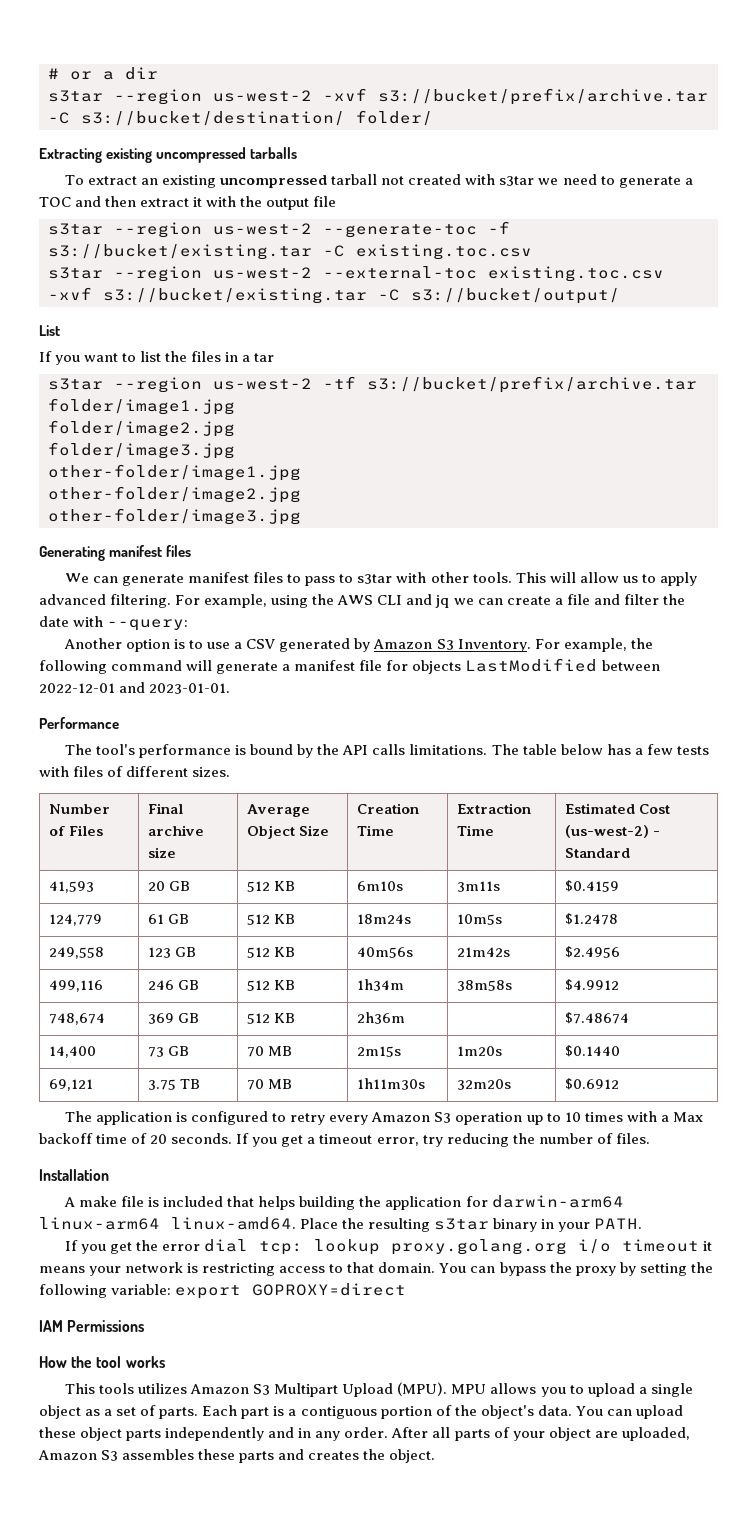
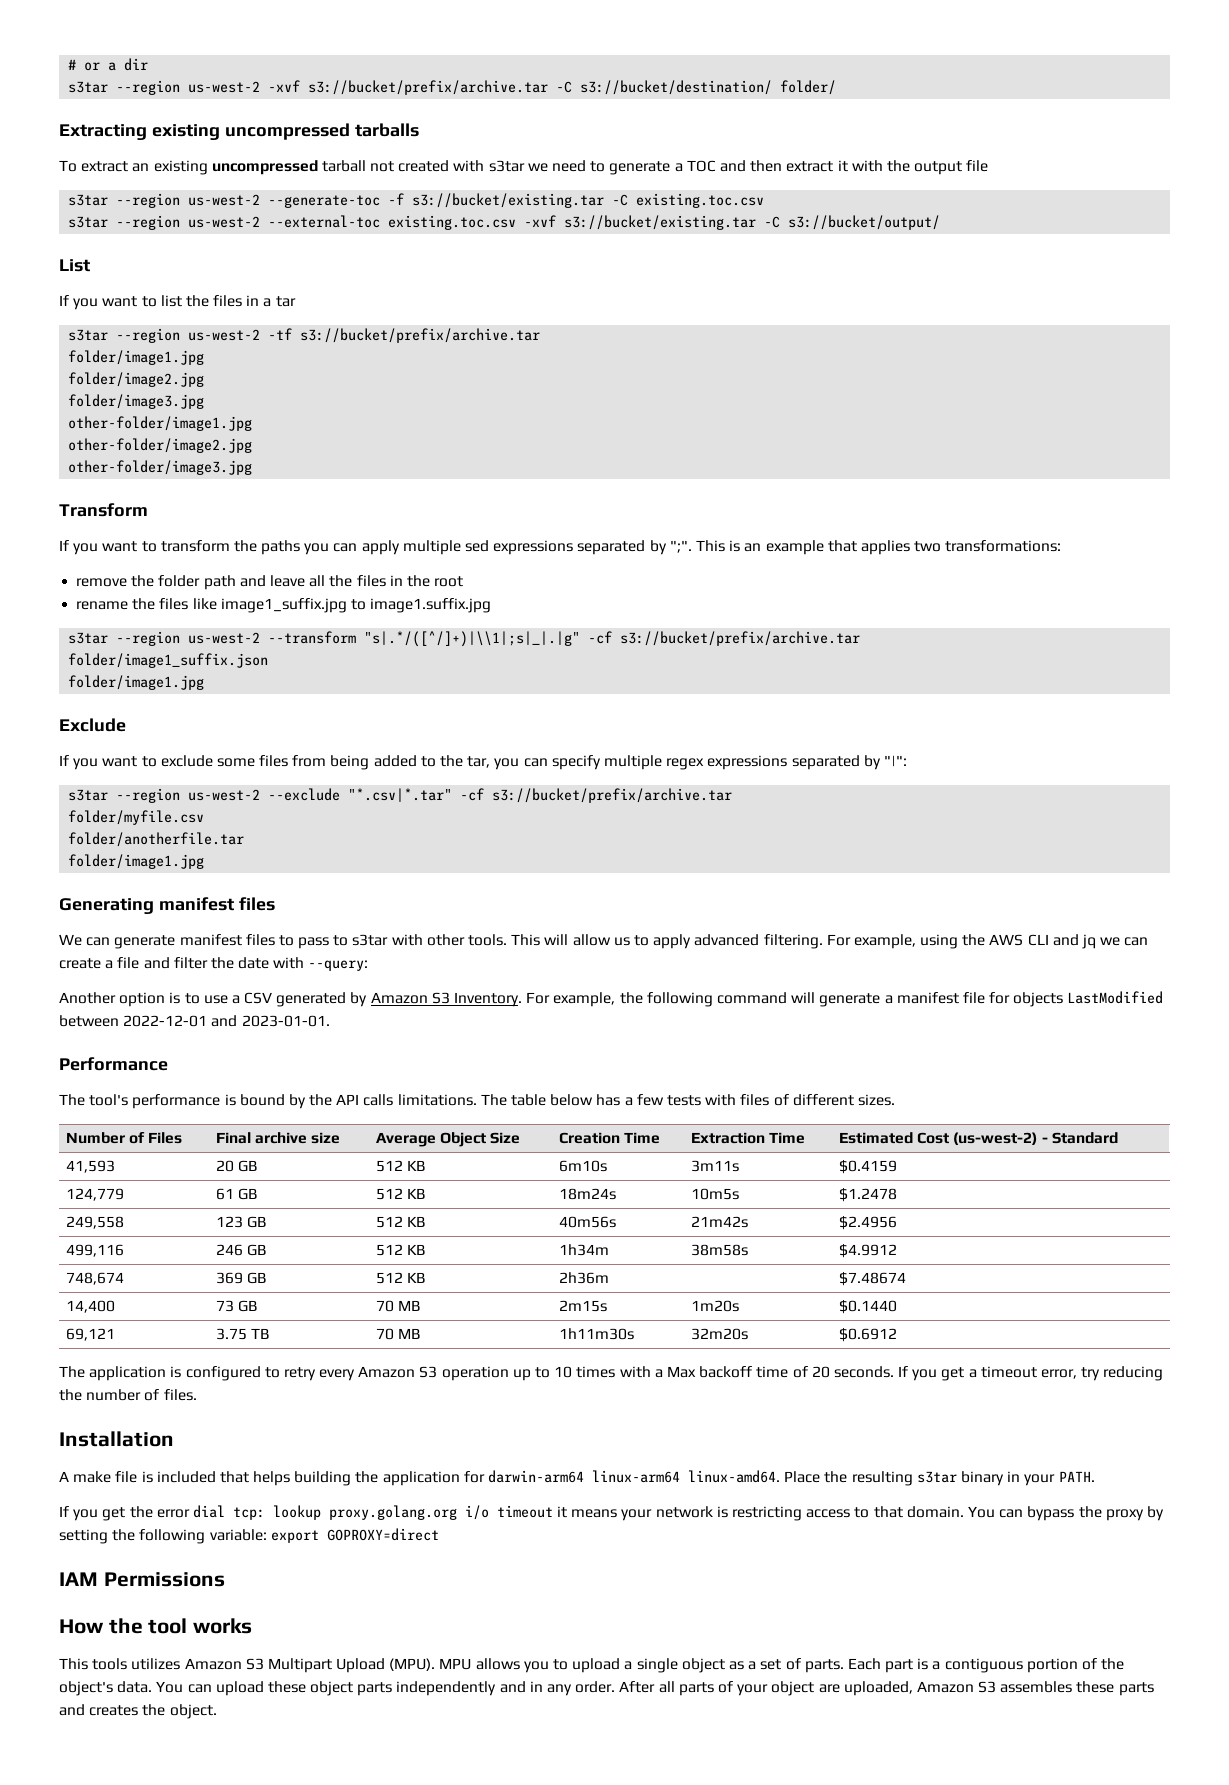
+ Transform
+ If you want to transform the paths you can apply multiple sed expressions separated by ";". This is an example that applies two transformations:
+ remove the folder path and leave all the files in the root
+ rename the files like image1_suffix.jpg to image1.suffix.jpg
+ s3tar --region us-west-2 --transform "s|.*/([^/]+)|\\1|;s|_|.|g" -cf s3://bucket/prefix/archive.tar
+ folder/image1_suffix.json
+ folder/image1.jpg
+ Exclude
+ If you want to exclude some files from being added to the tar, you can specify multiple regex expressions separated by "|":
+ s3tar --region us-west-2 --exclude "*.csv|*.tar" -cf s3://bucket/prefix/archive.tar
+ folder/myfile.csv
+ folder/anotherfile.tar
+ folder/image1.jpg

